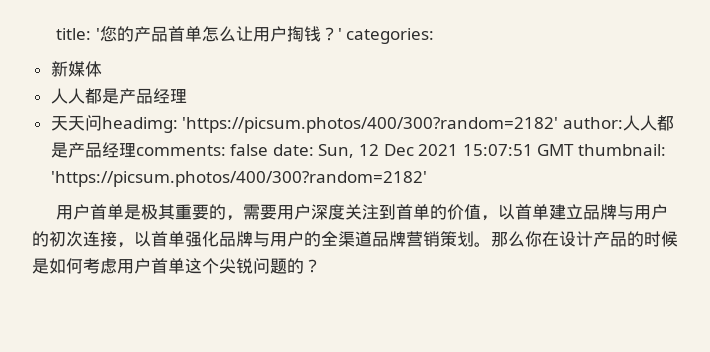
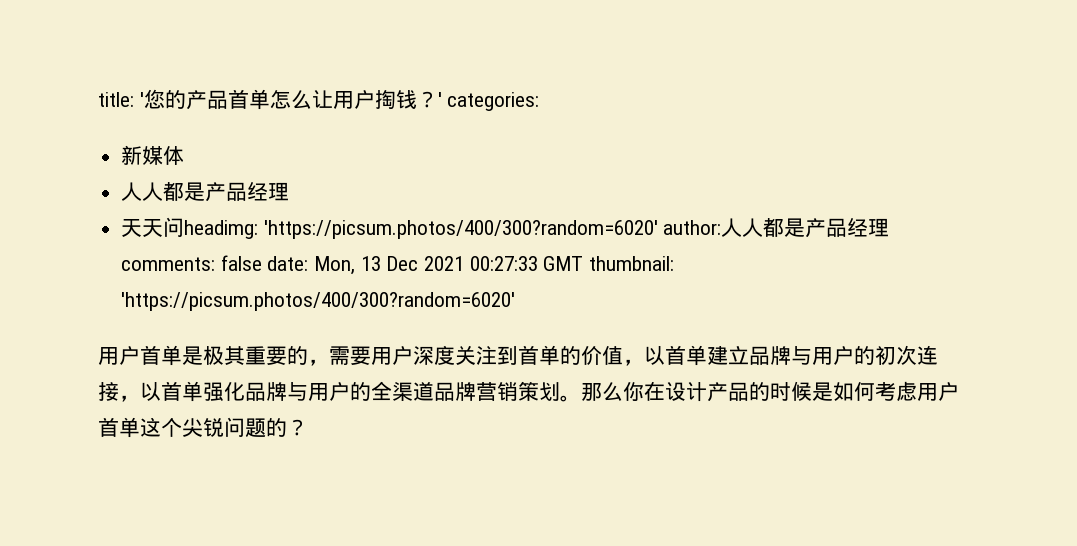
- 天天问headimg: 'https://picsum.photos/400/300?random=2182' author:人人都是产品经理comments: false date: Sun, 12 Dec 2021 15:07:51 GMT thumbnail: 'https://picsum.photos/400/300?random=2182'
+ 天天问headimg: 'https://picsum.photos/400/300?random=6020' author:人人都是产品经理comments: false date: Mon, 13 Dec 2021 00:27:33 GMT thumbnail: 'https://picsum.photos/400/300?random=6020'

